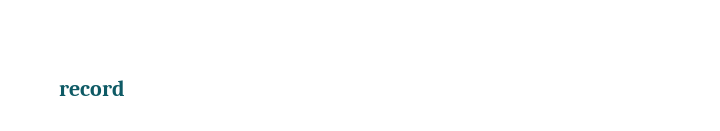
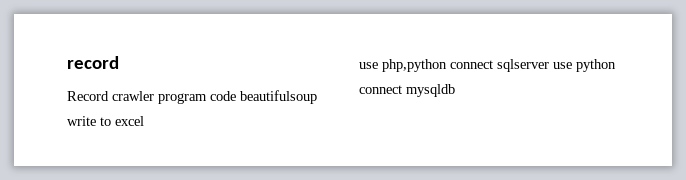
+ Record crawler program code beautifulsoup write to excel
+ use php,python connect sqlserver use python connect mysqldb

